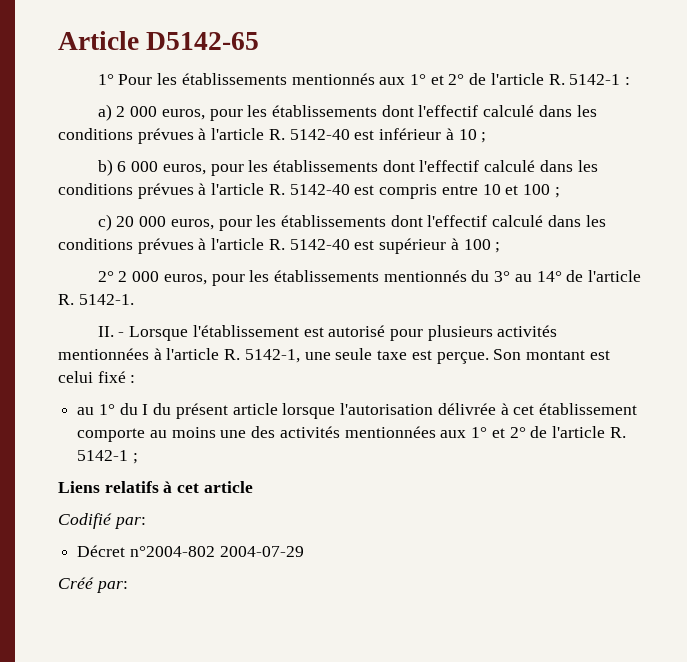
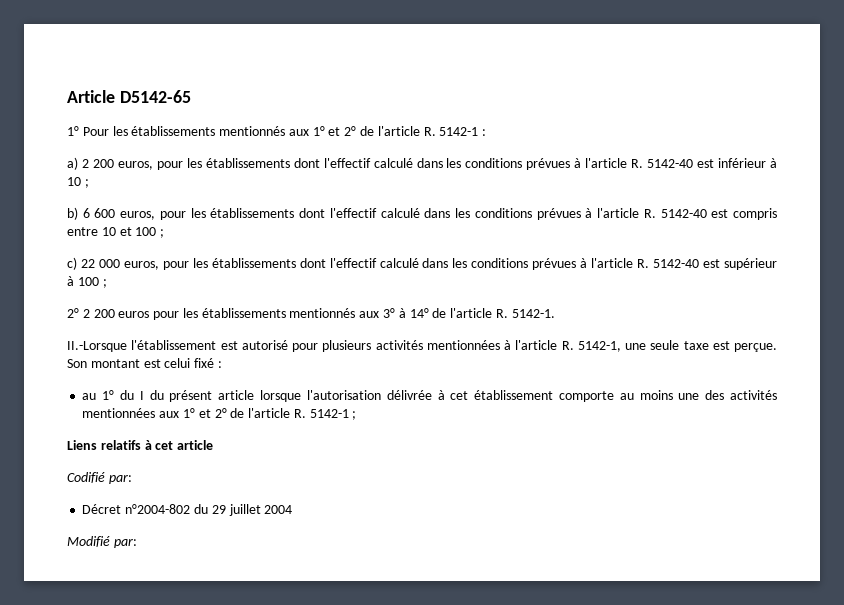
- a) 2 000 euros, pour les établissements dont l'effectif calculé dans les conditions prévues à l'article R. 5142-40 est inférieur à 10 ;
+ a) 2 200 euros, pour les établissements dont l'effectif calculé dans les conditions prévues à l'article R. 5142-40 est inférieur à 10 ;
- b) 6 000 euros, pour les établissements dont l'effectif calculé dans les conditions prévues à l'article R. 5142-40 est compris entre 10 et 100 ;
+ b) 6 600 euros, pour les établissements dont l'effectif calculé dans les conditions prévues à l'article R. 5142-40 est compris entre 10 et 100 ;
- c) 20 000 euros, pour les établissements dont l'effectif calculé dans les conditions prévues à l'article R. 5142-40 est supérieur à 100 ;
+ c) 22 000 euros, pour les établissements dont l'effectif calculé dans les conditions prévues à l'article R. 5142-40 est supérieur à 100 ;
- 2° 2 000 euros, pour les établissements mentionnés du 3° au 14° de l'article R. 5142-1.
+ 2° 2 200 euros pour les établissements mentionnés aux 3° à 14° de l'article R. 5142-1.
- II. - Lorsque l'établissement est autorisé pour plusieurs activités mentionnées à l'article R. 5142-1, une seule taxe est perçue.
+ II.-Lorsque l'établissement est autorisé pour plusieurs activités mentionnées à l'article R. 5142-1, une seule taxe est perçue.
- Décret n°2004-802 2004-07-29
- Créé par:
+ Décret n°2004-802 du 29 juillet 2004
+ Modifié par:

